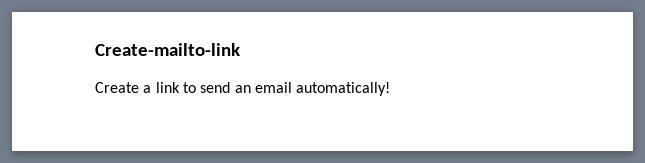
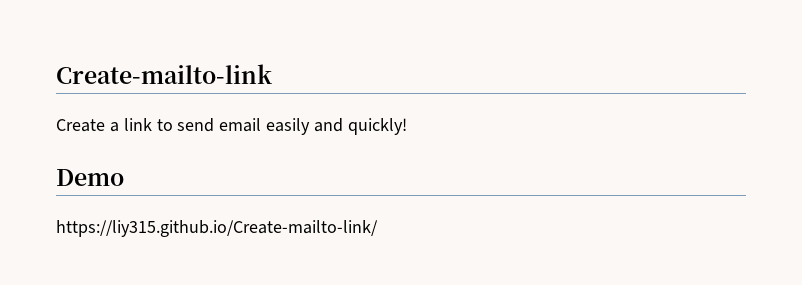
- Create a link to send an email automatically!
+ Create a link to send email easily and quickly!
+ Demo
+ https://liy315.github.io/Create-mailto-link/

